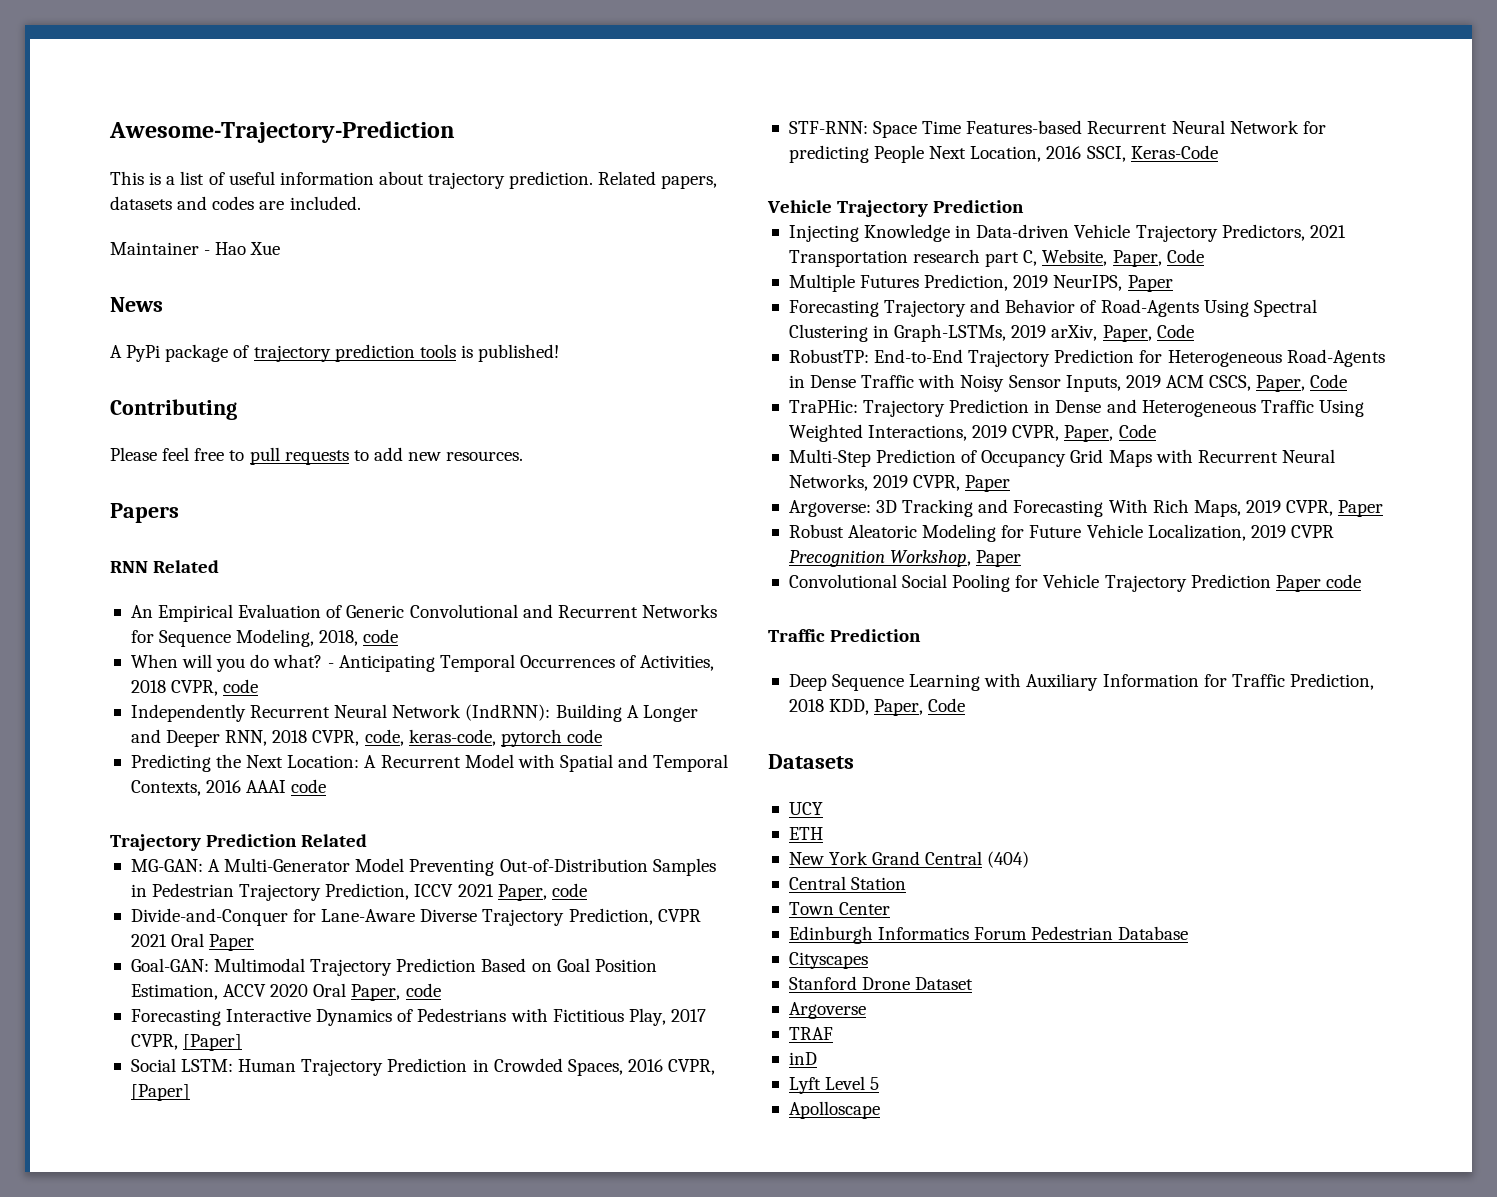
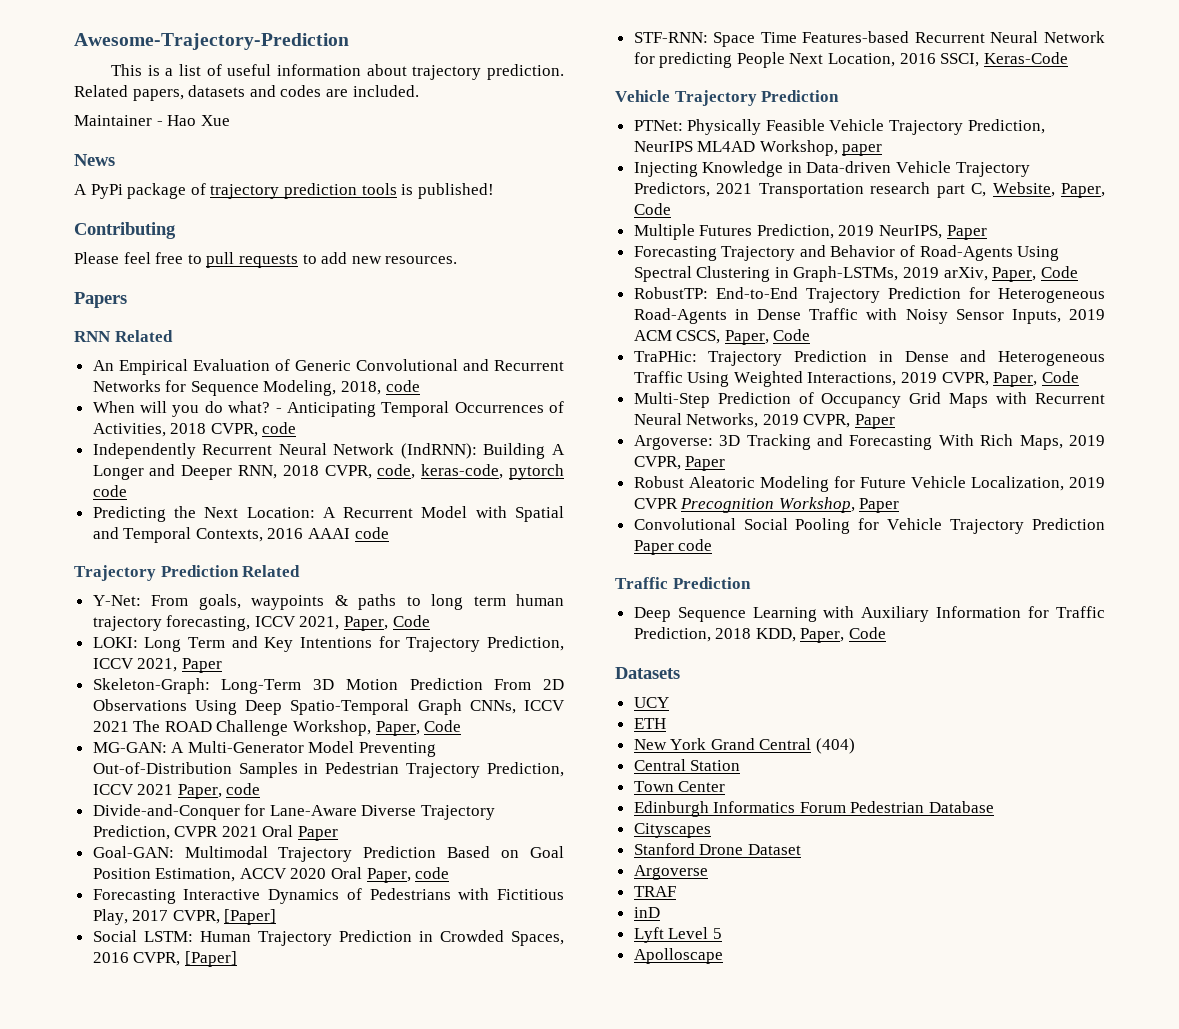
+ Y-Net: From goals, waypoints & paths to long term human trajectory forecasting, ICCV 2021, Paper, Code
+ LOKI: Long Term and Key Intentions for Trajectory Prediction, ICCV 2021, Paper
+ Skeleton-Graph: Long-Term 3D Motion Prediction From 2D Observations Using Deep Spatio-Temporal Graph CNNs, ICCV 2021 The ROAD Challenge Workshop, Paper, Code
+ PTNet: Physically Feasible Vehicle Trajectory Prediction, NeurIPS ML4AD Workshop, paper

